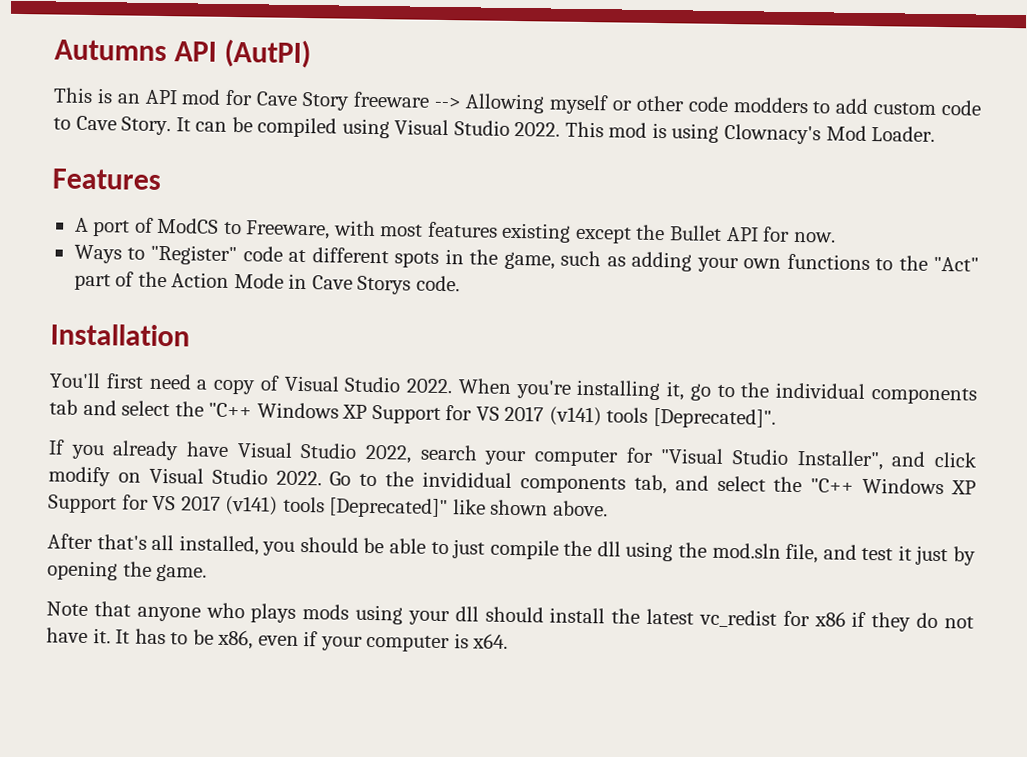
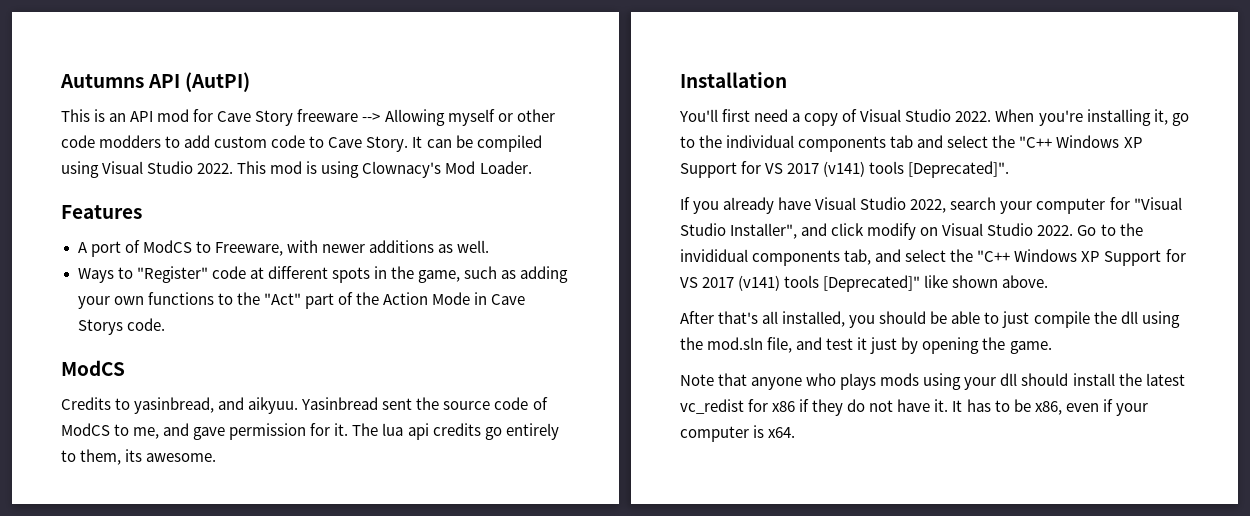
- A port of ModCS to Freeware, with most features existing except the Bullet API for now.
+ A port of ModCS to Freeware, with newer additions as well.
  Ways to "Register" code at different spots in the game, such as adding your own functions to the "Act" part of the Action Mode in Cave Storys code.
+ ModCS
+ Credits to yasinbread, and aikyuu. Yasinbread sent the source code of ModCS to me, and gave permission for it. The lua api credits go entirely to them, its awesome.

